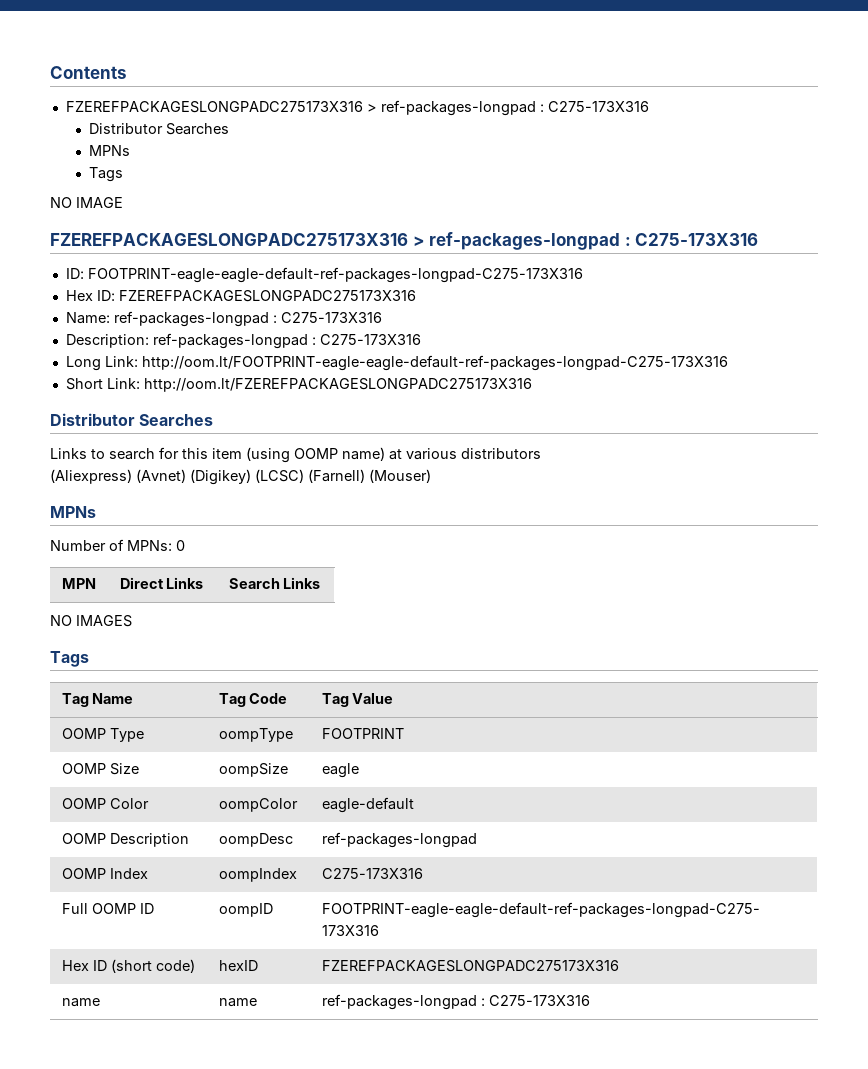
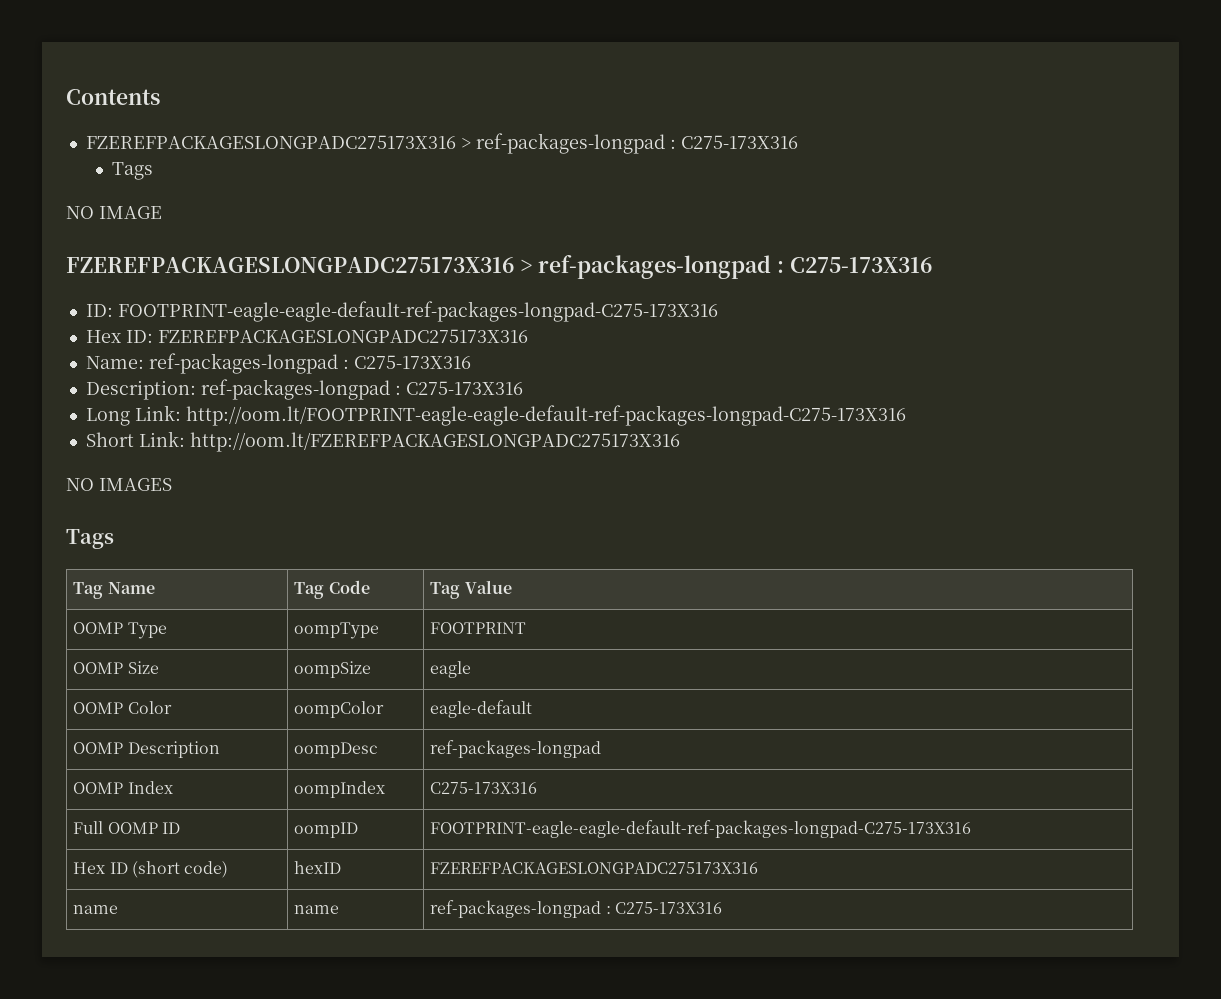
  Contents
  FZEREFPACKAGESLONGPADC275173X316 > ref-packages-longpad : C275-173X316
- Distributor Searches
- MPNs
  Short Link: http://oom.lt/FZEREFPACKAGESLONGPADC275173X316
- Distributor Searches
- Links to search for this item (using OOMP name) at various distributors
- (Aliexpress) (Avnet) (Digikey) (LCSC) (Farnell) (Mouser)
- MPNs
- Number of MPNs: 0
- MPN | Direct Links | Search Links

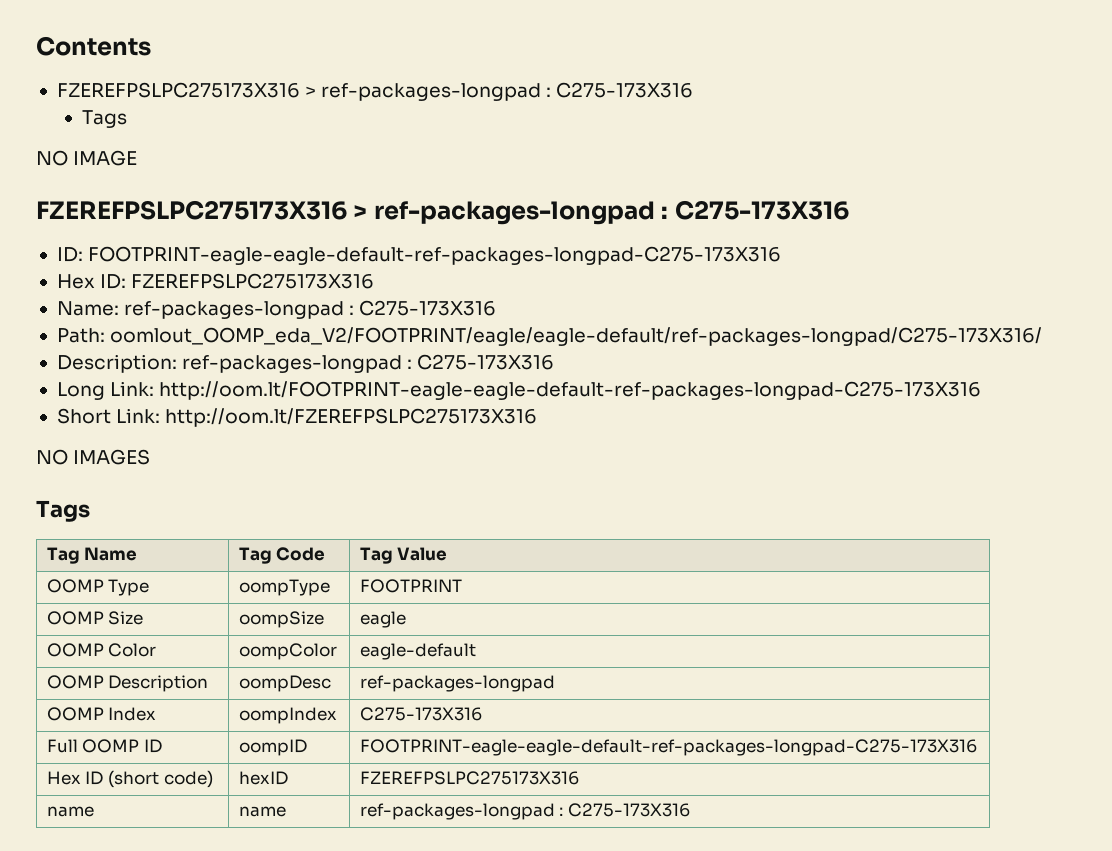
  Contents
- FZEREFPACKAGESLONGPADC275173X316 > ref-packages-longpad : C275-173X316
+ FZEREFPSLPC275173X316 > ref-packages-longpad : C275-173X316
  NO IMAGE
- FZEREFPACKAGESLONGPADC275173X316 > ref-packages-longpad : C275-173X316
+ FZEREFPSLPC275173X316 > ref-packages-longpad : C275-173X316
- Hex ID: FZEREFPACKAGESLONGPADC275173X316
+ Hex ID: FZEREFPSLPC275173X316
+ Path: oomlout_OOMP_eda_V2/FOOTPRINT/eagle/eagle-default/ref-packages-longpad/C275-173X316/
- Short Link: http://oom.lt/FZEREFPACKAGESLONGPADC275173X316
+ Short Link: http://oom.lt/FZEREFPSLPC275173X316
- Hex ID (short code) | hexID | FZEREFPACKAGESLONGPADC275173X316
+ Hex ID (short code) | hexID | FZEREFPSLPC275173X316

